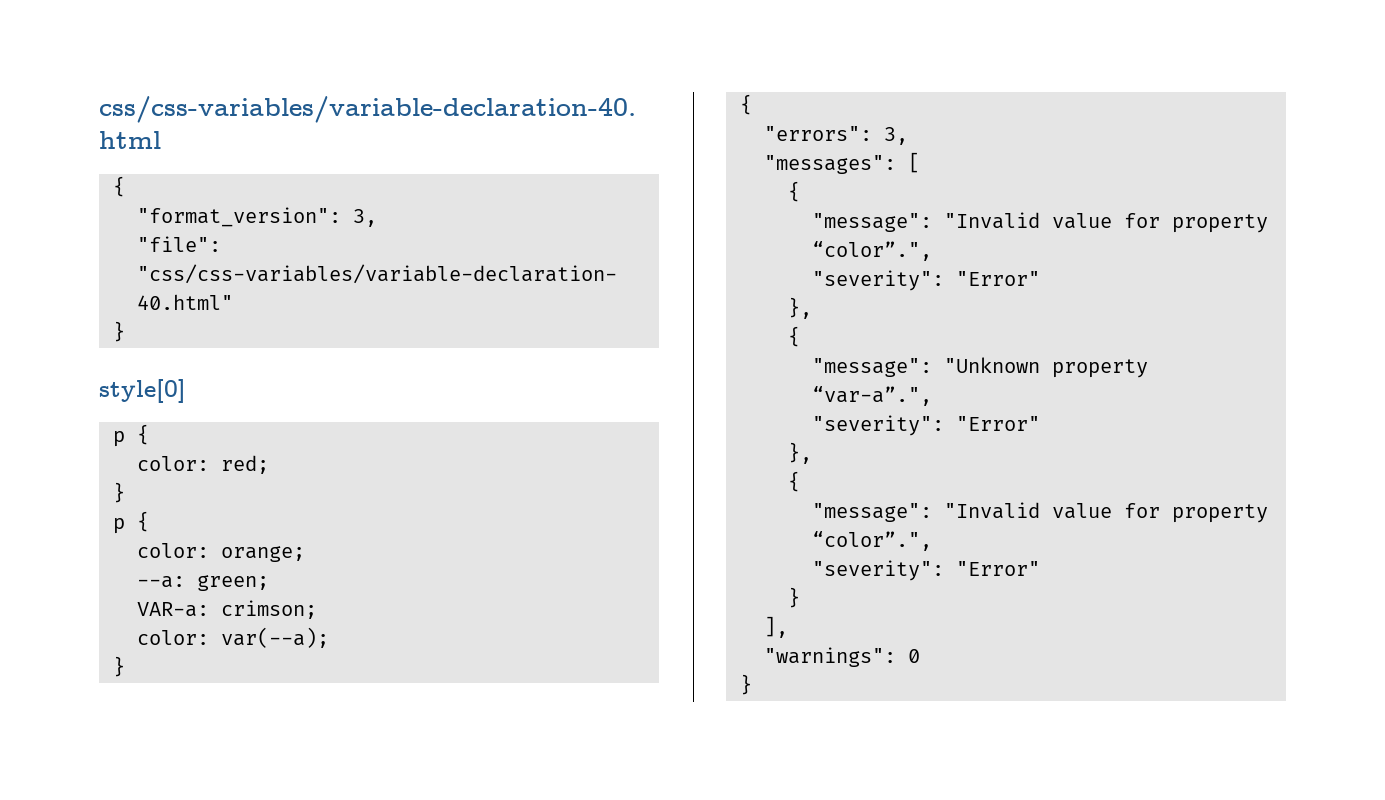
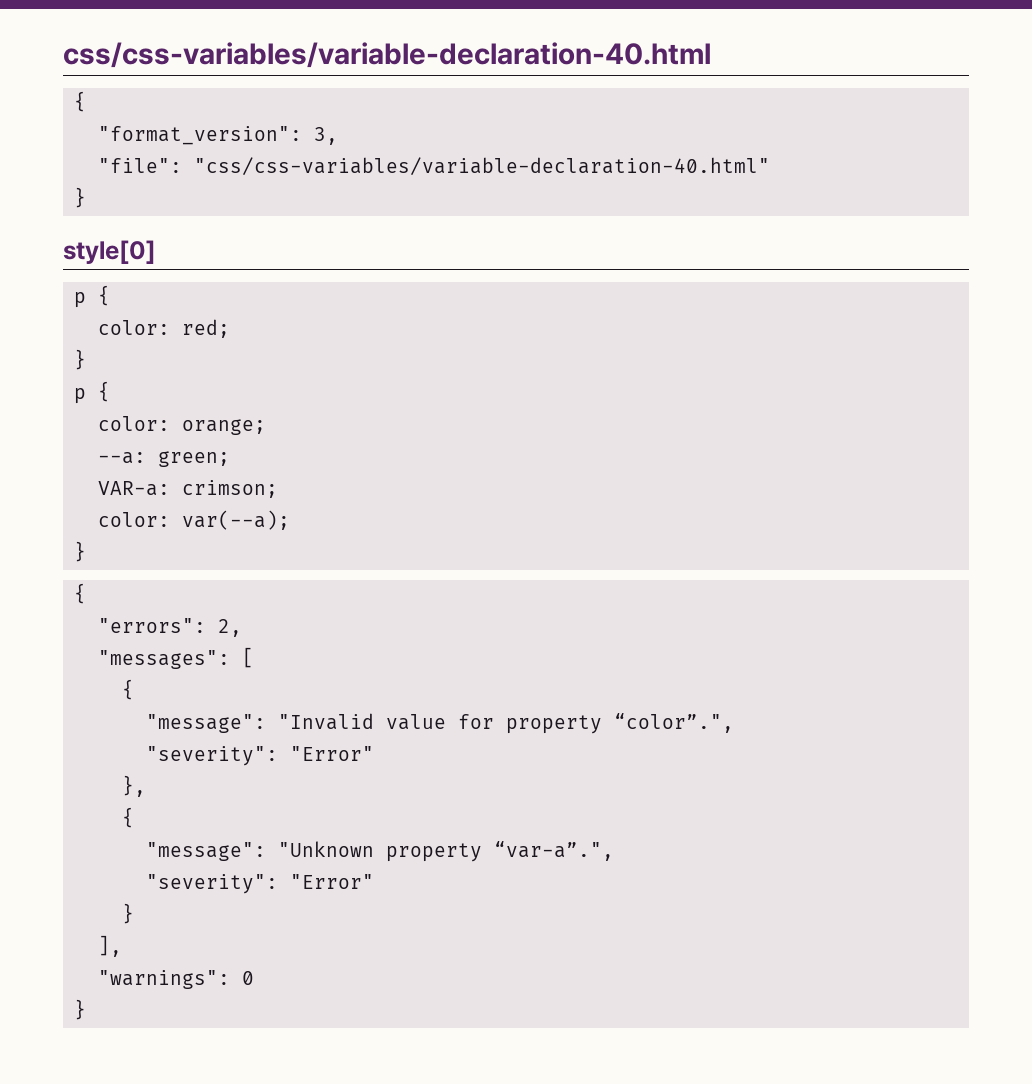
- "errors": 3,
+ "errors": 2,
  "message": "Unknown property “var-a”.",
- "severity": "Error"
- },
- {
- "message": "Invalid value for property “color”.",

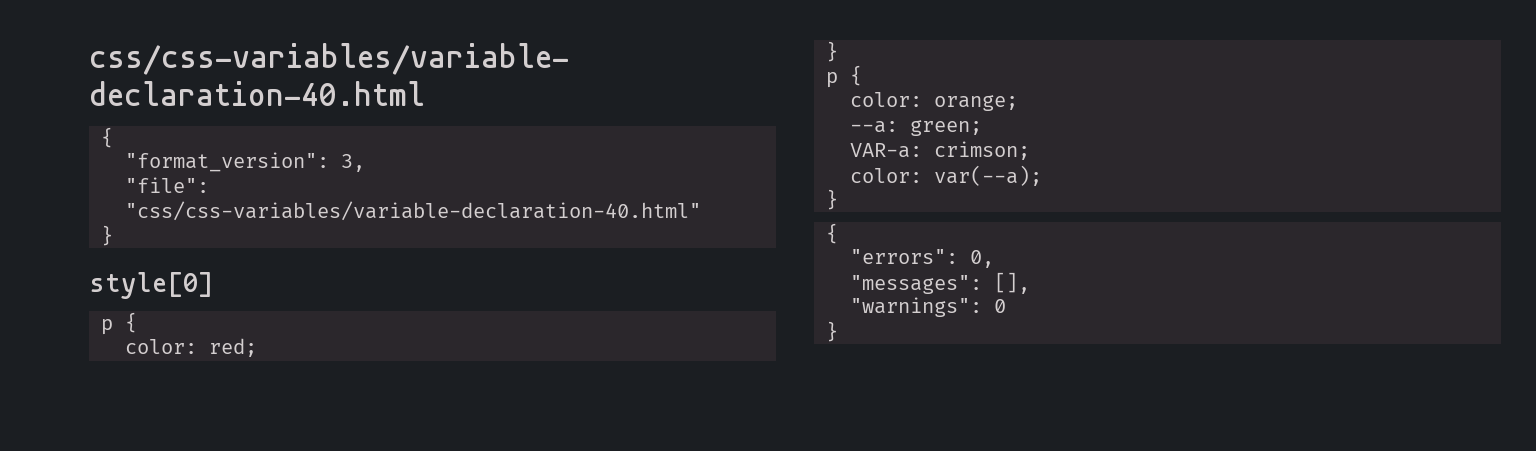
- "errors": 2,
+ "errors": 0,
- "messages": [
- {
- "message": "Invalid value for property “color”.",
- "severity": "Error"
- },
- {
- "message": "Unknown property “var-a”.",
- "severity": "Error"
- }
- ],
+ "messages": [],

